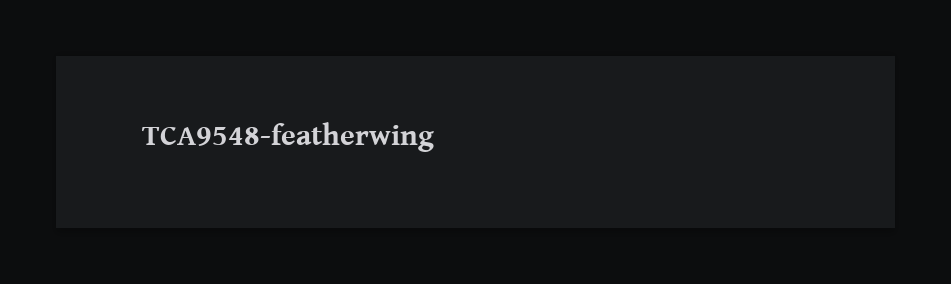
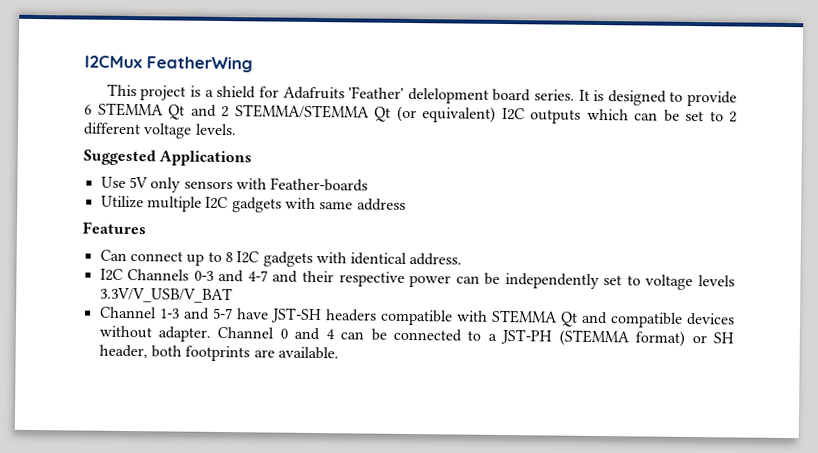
- TCA9548-featherwing
+ I2CMux FeatherWing
+ This project is a shield for Adafruits 'Feather' delelopment board series. It is designed to provide 6 STEMMA Qt and 2 STEMMA/STEMMA Qt (or equivalent) I2C outputs which can be set to 2 different voltage levels.
+ Suggested Applications
+ Use 5V only sensors with Feather-boards
+ Utilize multiple I2C gadgets with same address
+ Features
+ Can connect up to 8 I2C gadgets with identical address.
+ I2C Channels 0-3 and 4-7 and their respective power can be independently set to voltage levels 3.3V/V_USB/V_BAT
+ Channel 1-3 and 5-7 have JST-SH headers compatible with STEMMA Qt and compatible devices without adapter. Channel 0 and 4 can be connected to a JST-PH (STEMMA format) or SH header, both footprints are available.

